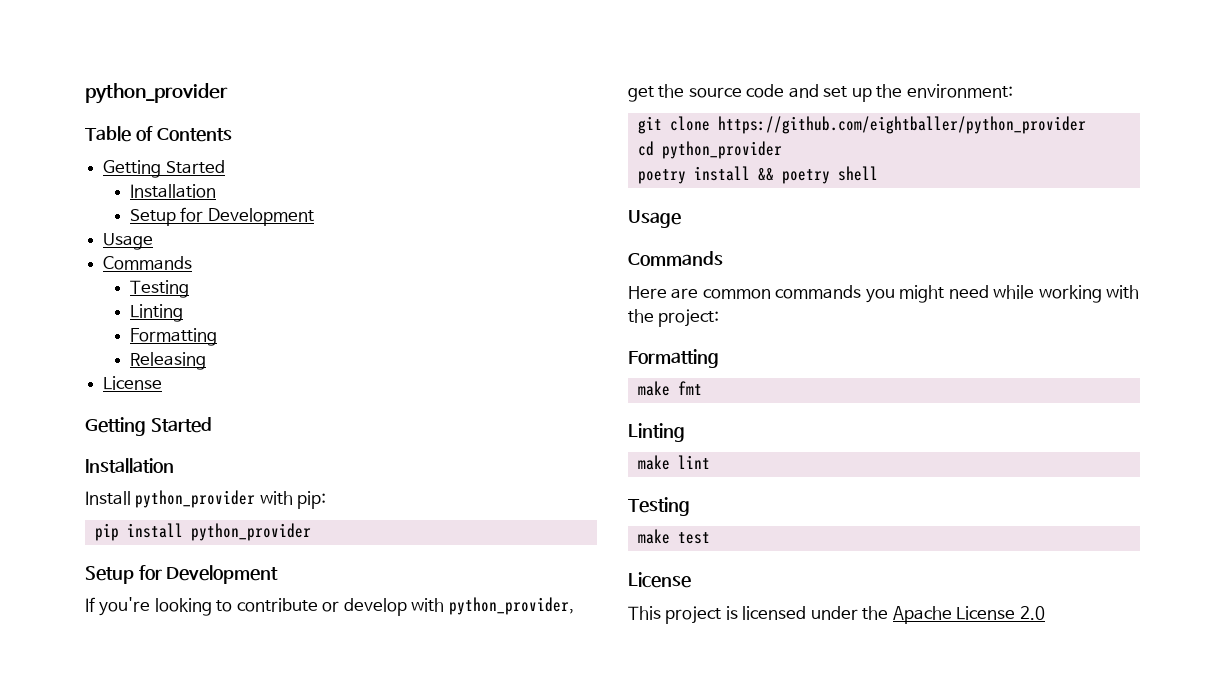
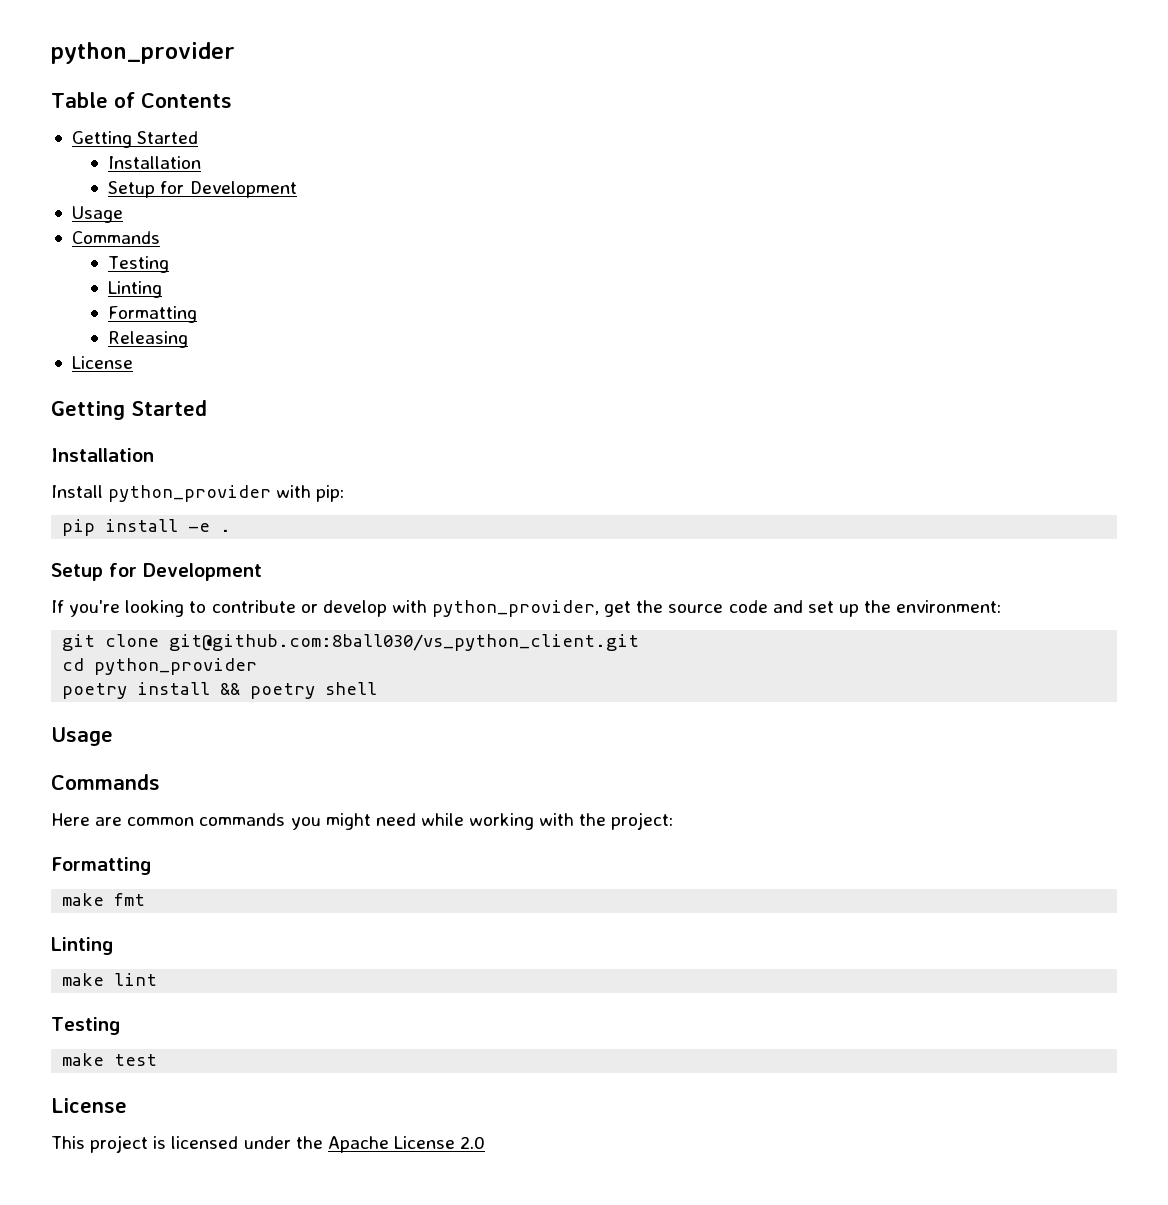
- pip install python_provider
+ pip install -e .
- git clone https://github.com/eightballer/python_provider
+ git clone git@github.com:8ball030/vs_python_client.git

